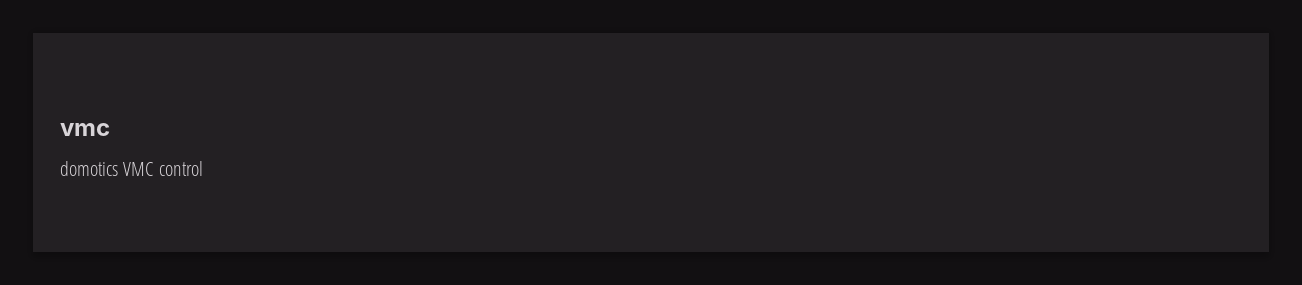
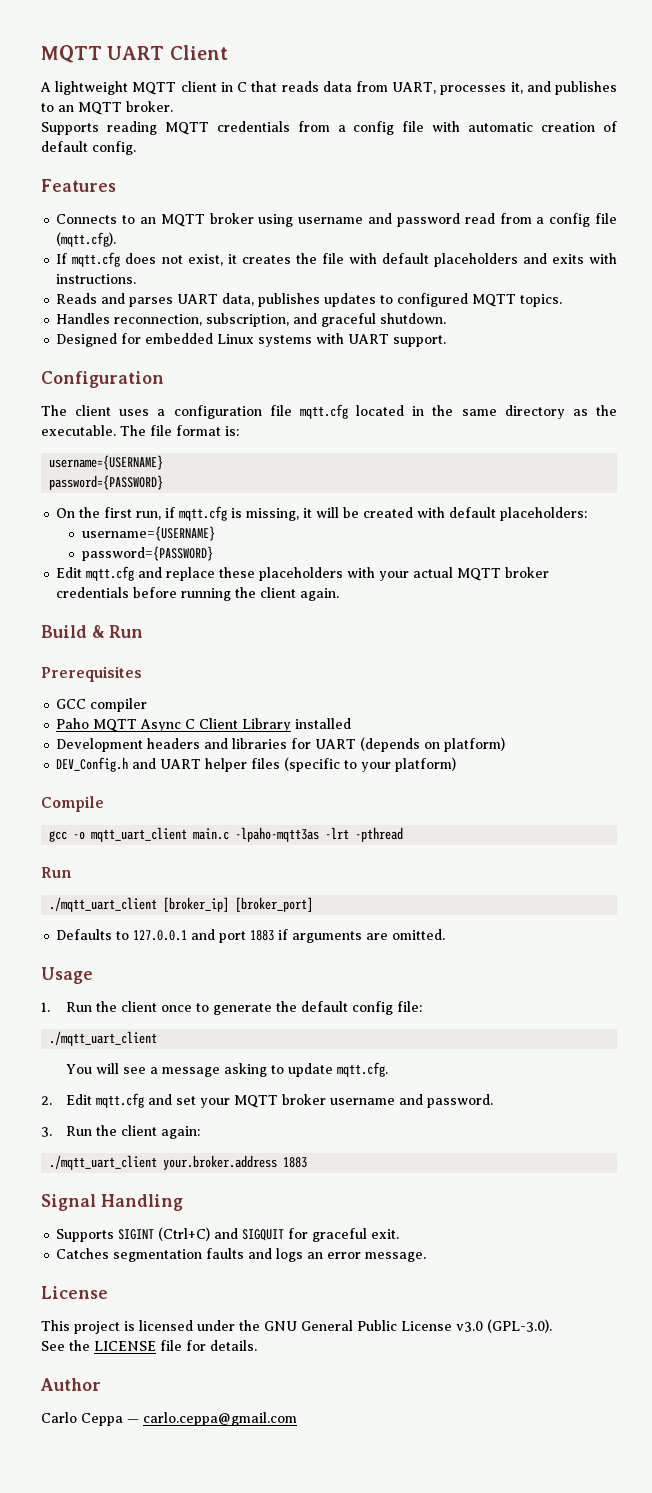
- vmc
- domotics VMC control
+ MQTT UART Client
+ A lightweight MQTT client in C that reads data from UART, processes it, and publishes to an MQTT broker.
+ Supports reading MQTT credentials from a config file with automatic creation of default config.
+ Features
+ Connects to an MQTT broker using username and password read from a config file (mqtt.cfg).
+ If mqtt.cfg does not exist, it creates the file with default placeholders and exits with instructions.
+ Reads and parses UART data, publishes updates to configured MQTT topics.
+ Handles reconnection, subscription, and graceful shutdown.
+ Designed for embedded Linux systems with UART support.
+ Configuration
+ The client uses a configuration file mqtt.cfg located in the same directory as the executable. The file format is:
+ username={USERNAME}
+ password={PASSWORD}
+ On the first run, if mqtt.cfg is missing, it will be created with default placeholders:
+ username={USERNAME}
+ password={PASSWORD}
+ Edit mqtt.cfg and replace these placeholders with your actual MQTT broker credentials before running the client again.
+ Build & Run
+ Prerequisites
+ GCC compiler
+ Paho MQTT Async C Client Library installed
+ Development headers and libraries for UART (depends on platform)
+ DEV_Config.h and UART helper files (specific to your platform)
+ Compile
+ gcc -o mqtt_uart_client main.c -lpaho-mqtt3as -lrt -pthread
+ Run
+ ./mqtt_uart_client [broker_ip] [broker_port]
+ Defaults to 127.0.0.1 and port 1883 if arguments are omitted.
+ Usage
+ 1. Run the client once to generate the default config file:
+ ./mqtt_uart_client
+ You will see a message asking to update mqtt.cfg.
+ 2. Edit mqtt.cfg and set your MQTT broker username and password.
+ 3. Run the client again:
+ ./mqtt_uart_client your.broker.address 1883
+ Signal Handling
+ Supports SIGINT (Ctrl+C) and SIGQUIT for graceful exit.
+ Catches segmentation faults and logs an error message.
+ License
+ This project is licensed under the GNU General Public License v3.0 (GPL-3.0).
+ See the LICENSE file for details.
+ Author
+ Carlo Ceppa — carlo.ceppa@gmail.com

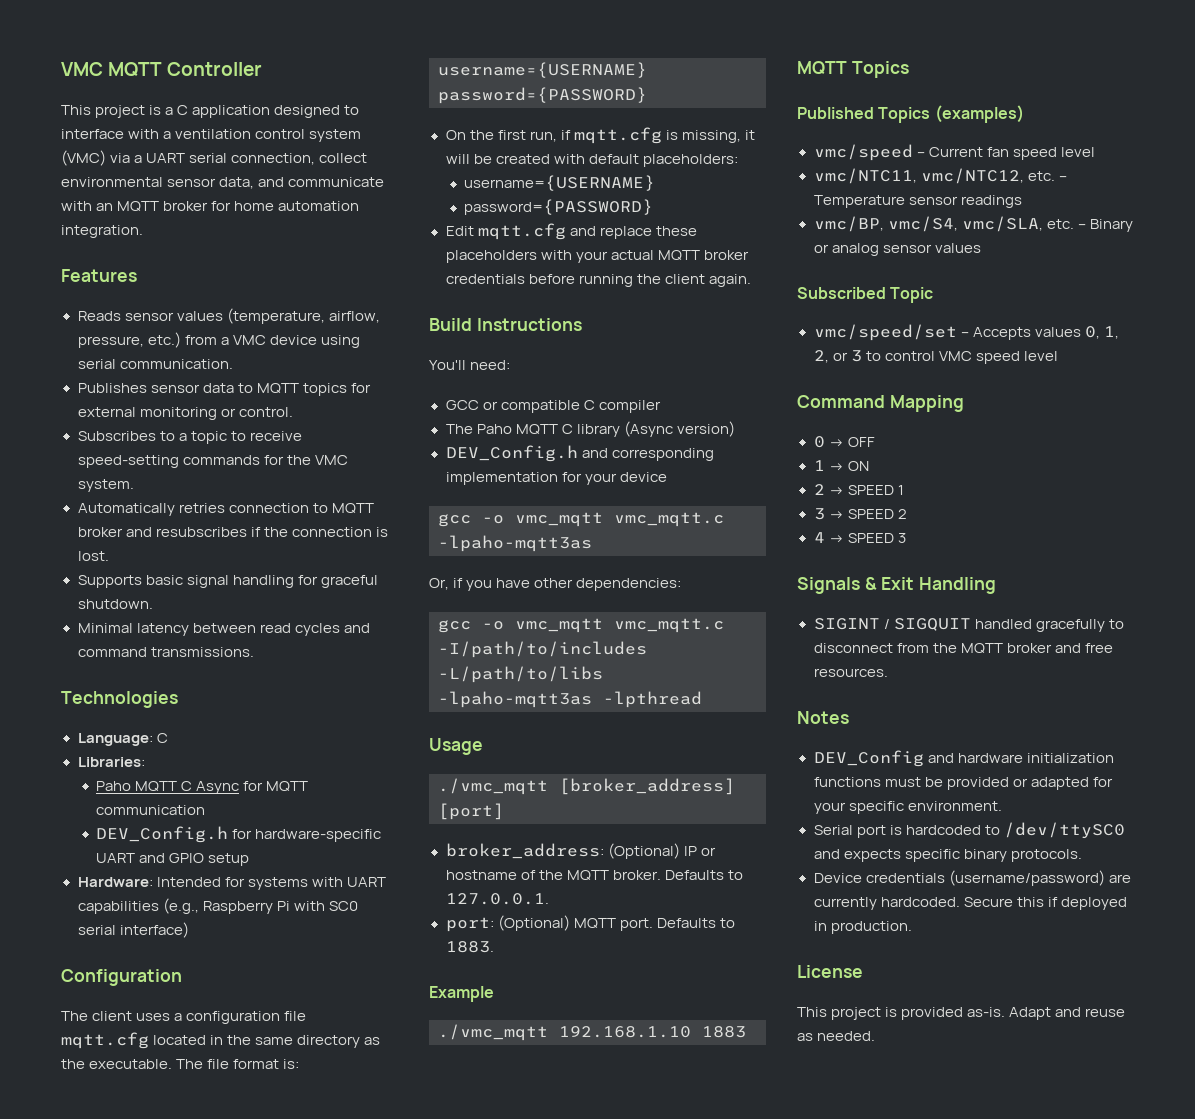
- MQTT UART Client
- A lightweight MQTT client in C that reads data from UART, processes it, and publishes to an MQTT broker.
- Supports reading MQTT credentials from a config file with automatic creation of default config.
+ VMC MQTT Controller
+ This project is a C application designed to interface with a ventilation control system (VMC) via a UART serial connection, collect environmental sensor data, and communicate with an MQTT broker for home automation integration.
  Features
- Connects to an MQTT broker using username and password read from a config file (mqtt.cfg).
- If mqtt.cfg does not exist, it creates the file with default placeholders and exits with instructions.
- Reads and parses UART data, publishes updates to configured MQTT topics.
- Handles reconnection, subscription, and graceful shutdown.
- Designed for embedded Linux systems with UART support.
+ Reads sensor values (temperature, airflow, pressure, etc.) from a VMC device using serial communication.
+ Publishes sensor data to MQTT topics for external monitoring or control.
+ Subscribes to a topic to receive speed-setting commands for the VMC system.
+ Automatically retries connection to MQTT broker and resubscribes if the connection is lost.
+ Supports basic signal handling for graceful shutdown.
+ Minimal latency between read cycles and command transmissions.
+ Technologies
+ Language: C
+ Libraries:
+ Paho MQTT C Async for MQTT communication
+ DEV_Config.h for hardware-specific UART and GPIO setup
+ Hardware: Intended for systems with UART capabilities (e.g., Raspberry Pi with SC0 serial interface)
- Build & Run
- Prerequisites
- GCC compiler
+ Build Instructions
+ You'll need:
+ GCC or compatible C compiler
- Paho MQTT Async C Client Library installed
- Development headers and libraries for UART (depends on platform)
- DEV_Config.h and UART helper files (specific to your platform)
- Compile
- gcc -o mqtt_uart_client main.c -lpaho-mqtt3as -lrt -pthread
- Run
- ./mqtt_uart_client [broker_ip] [broker_port]
- Defaults to 127.0.0.1 and port 1883 if arguments are omitted.
+ The Paho MQTT C library (Async version)
+ DEV_Config.h and corresponding implementation for your device
+ gcc -o vmc_mqtt vmc_mqtt.c -lpaho-mqtt3as
+ Or, if you have other dependencies:
+ gcc -o vmc_mqtt vmc_mqtt.c -I/path/to/includes -L/path/to/libs -lpaho-mqtt3as -lpthread
  Usage
- 1. Run the client once to generate the default config file:
- ./mqtt_uart_client
- You will see a message asking to update mqtt.cfg.
- 2. Edit mqtt.cfg and set your MQTT broker username and password.
- 3. Run the client again:
- ./mqtt_uart_client your.broker.address 1883
- Signal Handling
- Supports SIGINT (Ctrl+C) and SIGQUIT for graceful exit.
- Catches segmentation faults and logs an error message.
+ ./vmc_mqtt [broker_address] [port]
+ broker_address: (Optional) IP or hostname of the MQTT broker. Defaults to 127.0.0.1.
+ port: (Optional) MQTT port. Defaults to 1883.
+ Example
+ ./vmc_mqtt 192.168.1.10 1883
+ MQTT Topics
+ Published Topics (examples)
+ vmc/speed – Current fan speed level
+ vmc/NTC11, vmc/NTC12, etc. – Temperature sensor readings
+ vmc/BP, vmc/S4, vmc/SLA, etc. – Binary or analog sensor values
+ Subscribed Topic
+ vmc/speed/set – Accepts values 0, 1, 2, or 3 to control VMC speed level
+ Command Mapping
+ 0 → OFF
+ 1 → ON
+ 2 → SPEED 1
+ 3 → SPEED 2
+ 4 → SPEED 3
+ Signals & Exit Handling
+ SIGINT / SIGQUIT handled gracefully to disconnect from the MQTT broker and free resources.
+ Notes
+ DEV_Config and hardware initialization functions must be provided or adapted for your specific environment.
+ Serial port is hardcoded to /dev/ttySC0 and expects specific binary protocols.
+ Device credentials (username/password) are currently hardcoded. Secure this if deployed in production.
  License
- This project is licensed under the GNU General Public License v3.0 (GPL-3.0).
- See the LICENSE file for details.
- Author
- Carlo Ceppa — carlo.ceppa@gmail.com
+ This project is provided as-is. Adapt and reuse as needed.

